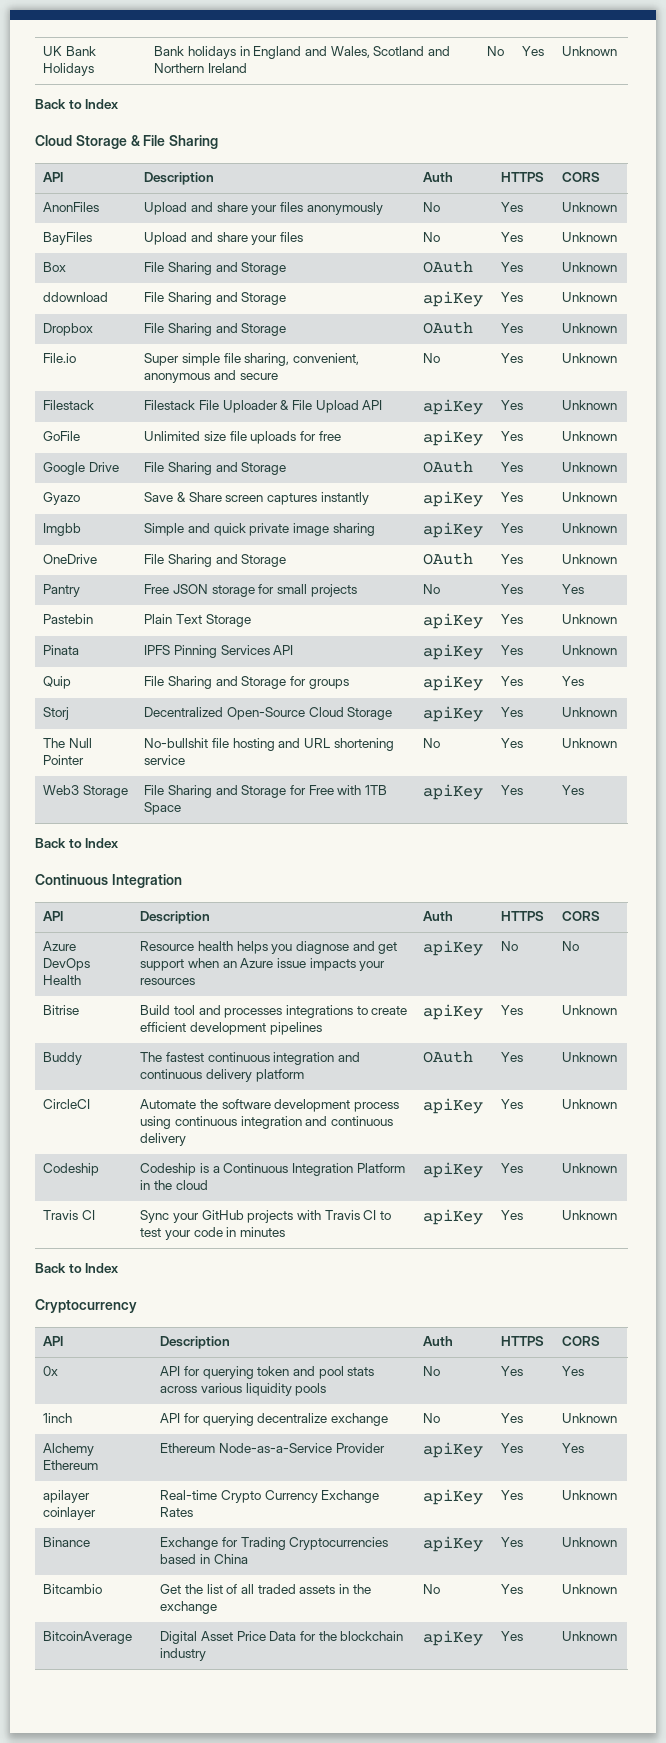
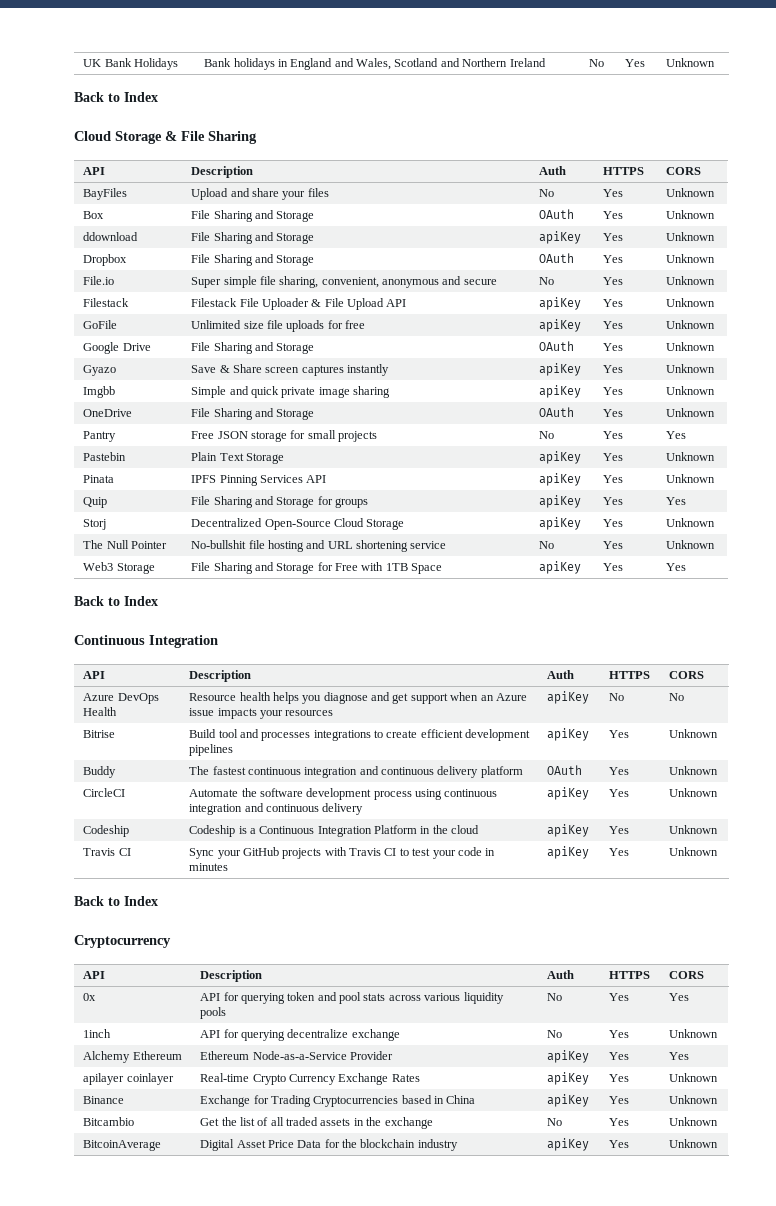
- AnonFiles | Upload and share your files anonymously | No | Yes | Unknown

